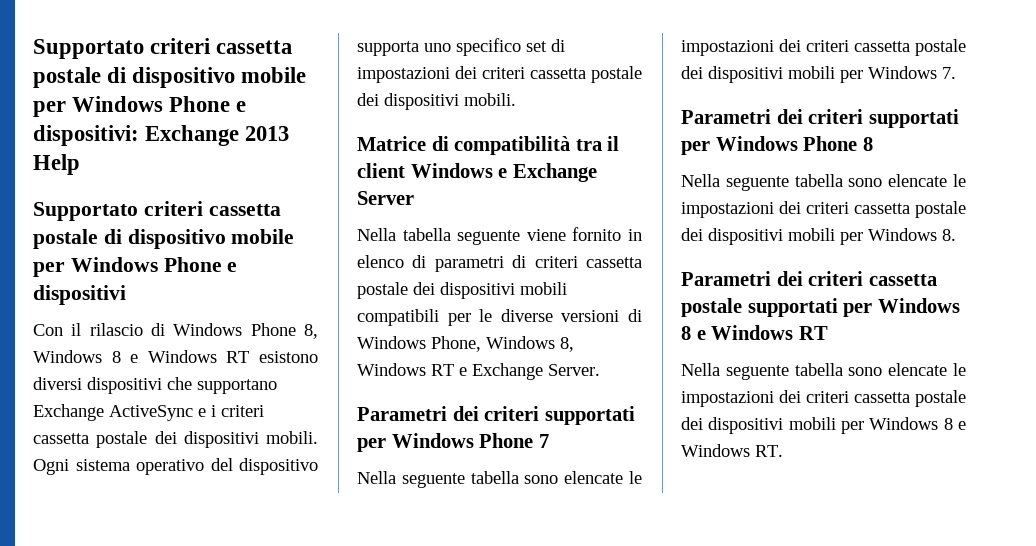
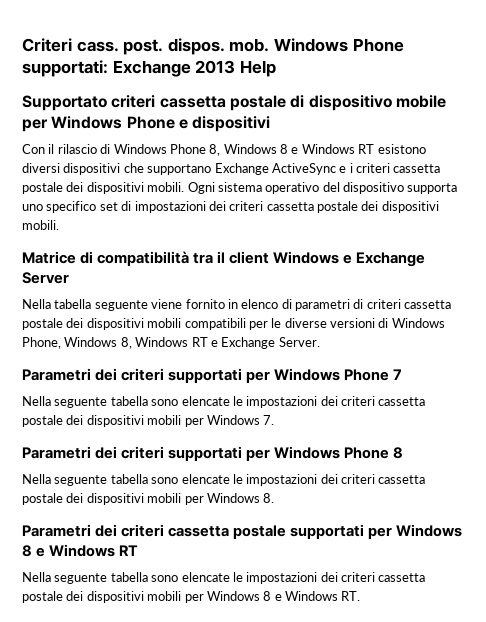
- Supportato criteri cassetta postale di dispositivo mobile per Windows Phone e dispositivi: Exchange 2013 Help
+ Criteri cass. post. dispos. mob. Windows Phone supportati: Exchange 2013 Help

